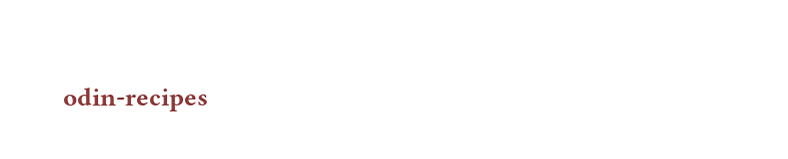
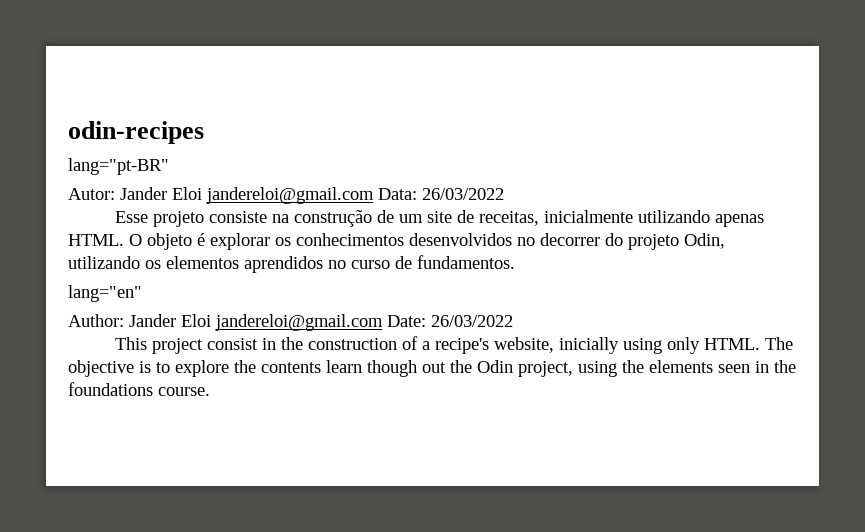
+ lang="pt-BR"
+ Autor: Jander Eloi jandereloi@gmail.com Data: 26/03/2022
+ Esse projeto consiste na construção de um site de receitas, inicialmente utilizando apenas HTML. O objeto é explorar os conhecimentos desenvolvidos no decorrer do projeto Odin, utilizando os elementos aprendidos no curso de fundamentos.
+ lang="en"
+ Author: Jander Eloi jandereloi@gmail.com Date: 26/03/2022
+ This project consist in the construction of a recipe's website, inicially using only HTML. The objective is to explore the contents learn though out the Odin project, using the elements seen in the foundations course.

